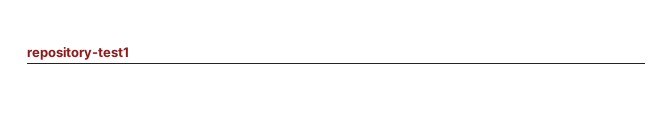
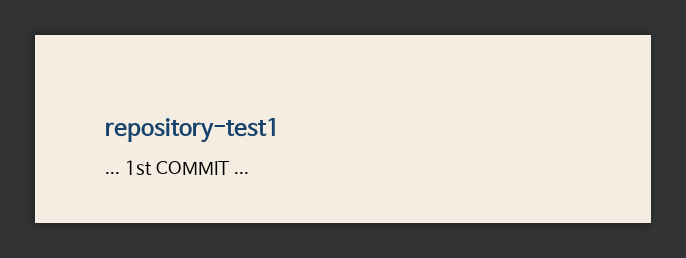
+ ... 1st COMMIT ...

